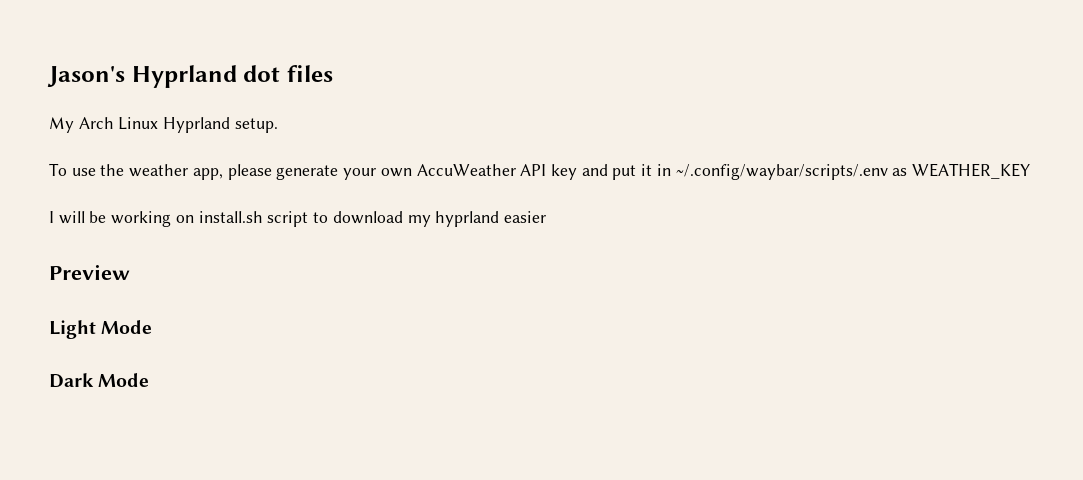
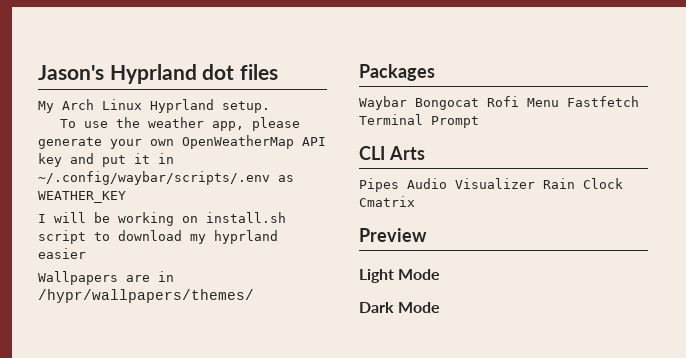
- To use the weather app, please generate your own AccuWeather API key and put it in ~/.config/waybar/scripts/.env as WEATHER_KEY
+ To use the weather app, please generate your own OpenWeatherMap API key and put it in ~/.config/waybar/scripts/.env as WEATHER_KEY
+ Wallpapers are in /hypr/wallpapers/themes/
+ Packages
+ Waybar Bongocat Rofi Menu Fastfetch Terminal Prompt
+ CLI Arts
+ Pipes Audio Visualizer Rain Clock Cmatrix

